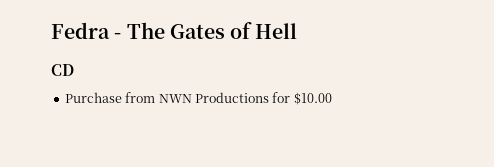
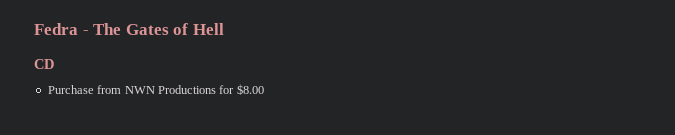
- Purchase from NWN Productions for $10.00
+ Purchase from NWN Productions for $8.00

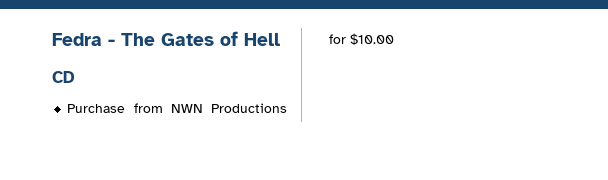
- Purchase from NWN Productions for $8.00
+ Purchase from NWN Productions for $10.00

